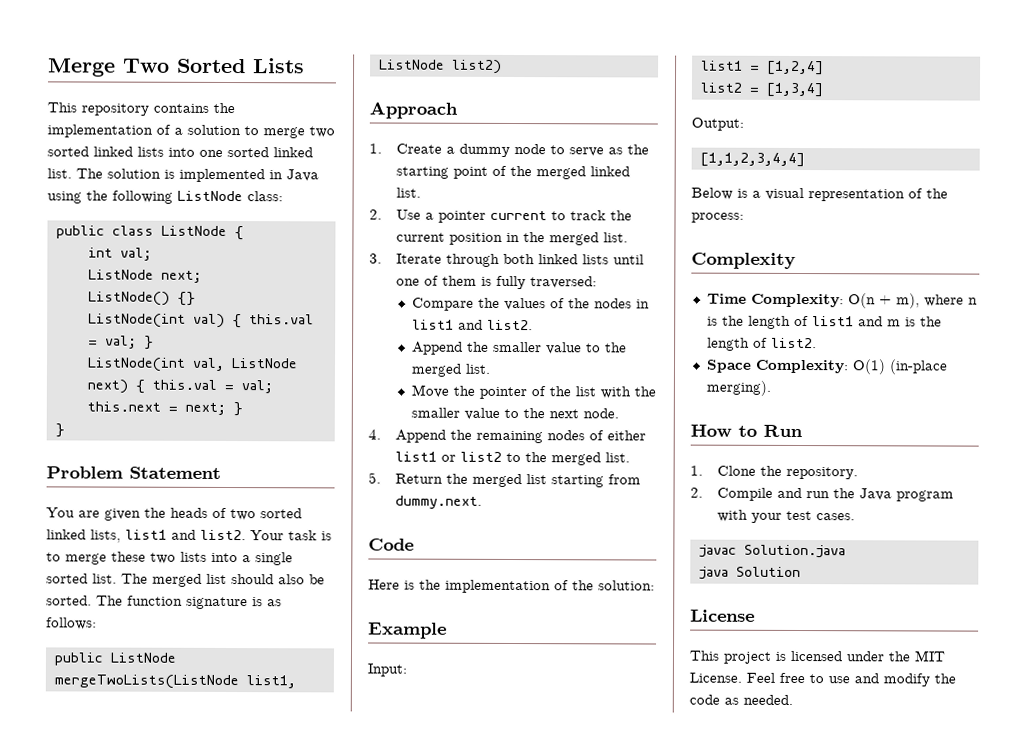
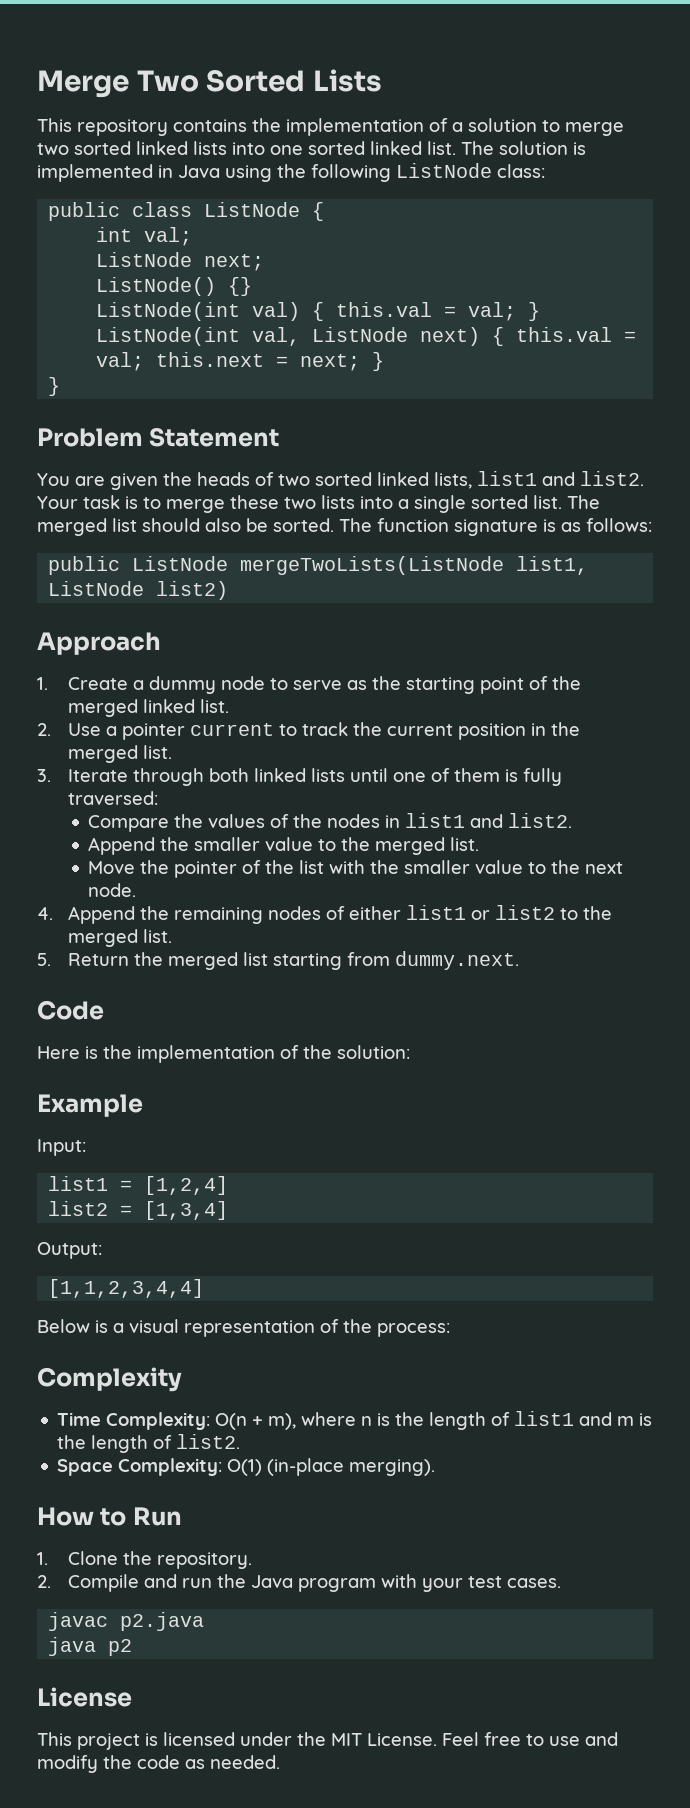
- javac Solution.java
+ javac p2.java
- java Solution
+ java p2

